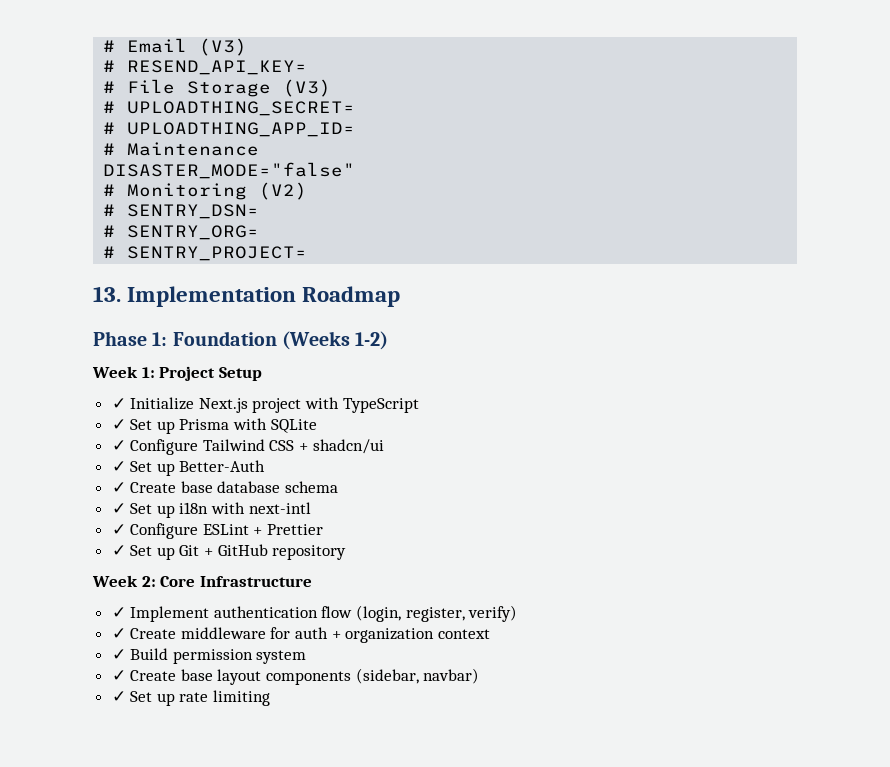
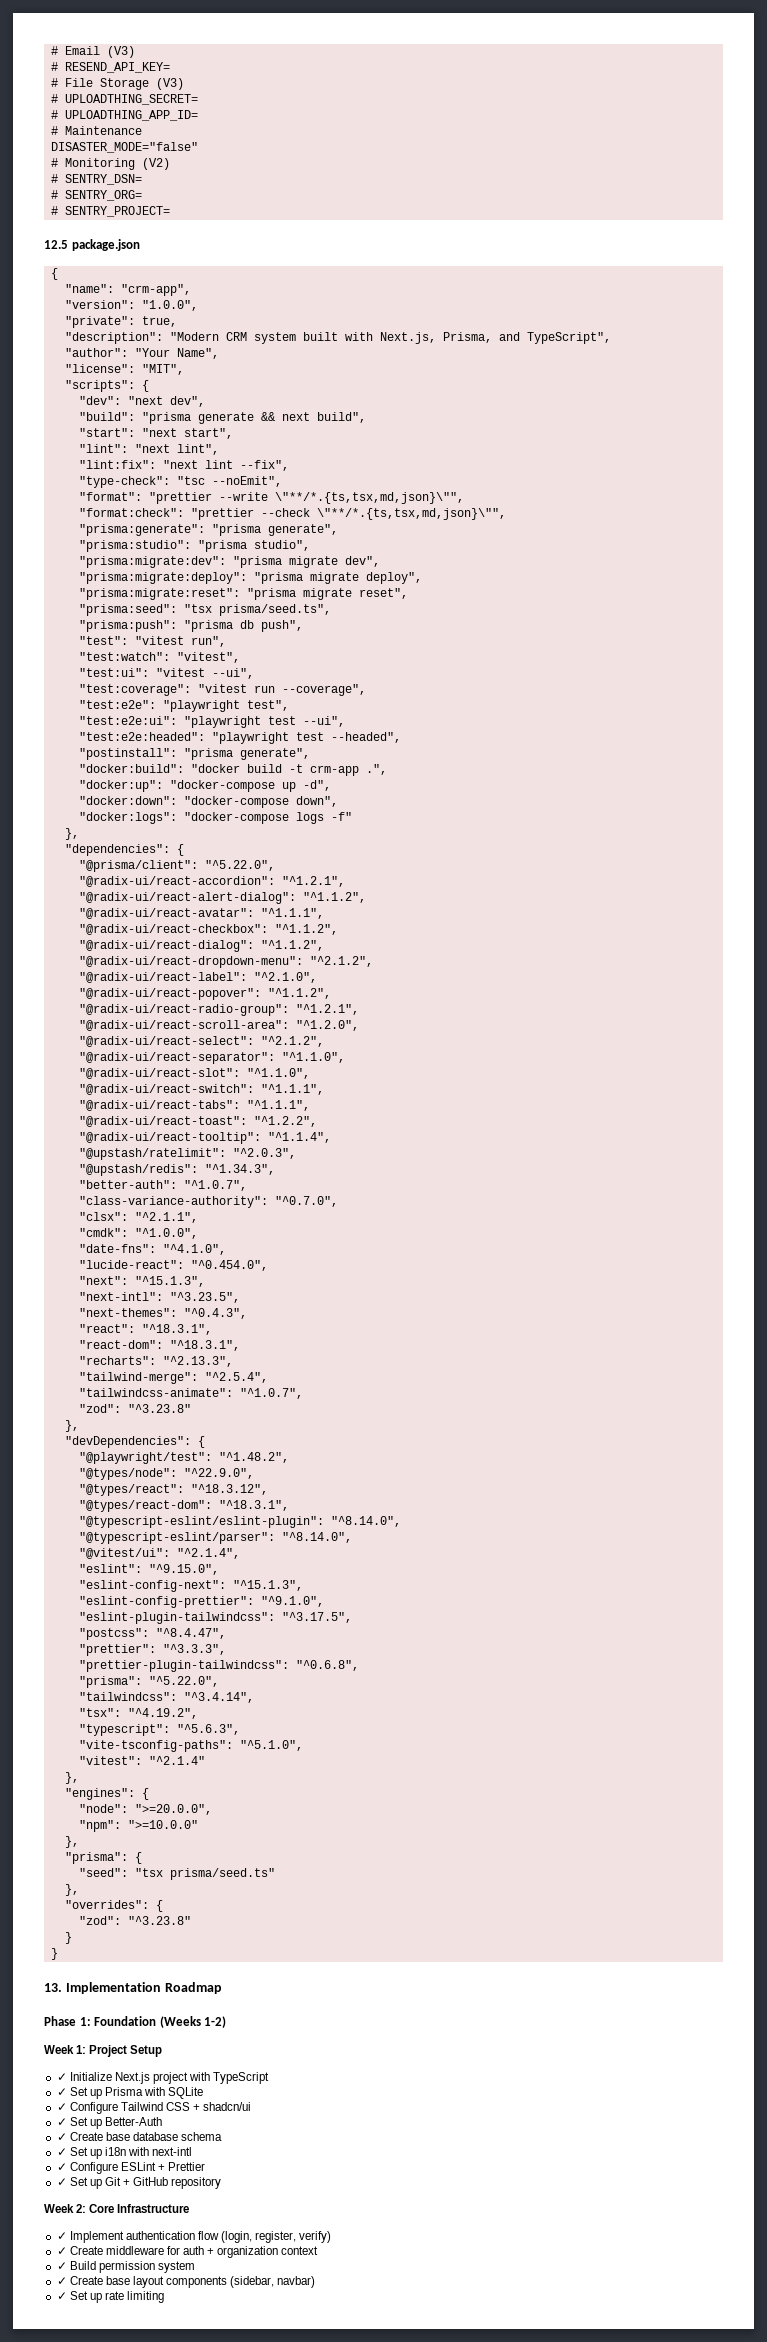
+ 12.5 package.json
+ {
+ "name": "crm-app",
+ "version": "1.0.0",
+ "private": true,
+ "description": "Modern CRM system built with Next.js, Prisma, and TypeScript",
+ "author": "Your Name",
+ "license": "MIT",
+ "scripts": {
+ "dev": "next dev",
+ "build": "prisma generate && next build",
+ "start": "next start",
+ "lint": "next lint",
+ "lint:fix": "next lint --fix",
+ "type-check": "tsc --noEmit",
+ "format": "prettier --write \"**/*.{ts,tsx,md,json}\"",
+ "format:check": "prettier --check \"**/*.{ts,tsx,md,json}\"",
+ "prisma:generate": "prisma generate",
+ "prisma:studio": "prisma studio",
+ "prisma:migrate:dev": "prisma migrate dev",
+ "prisma:migrate:deploy": "prisma migrate deploy",
+ "prisma:migrate:reset": "prisma migrate reset",
+ "prisma:seed": "tsx prisma/seed.ts",
+ "prisma:push": "prisma db push",
+ "test": "vitest run",
+ "test:watch": "vitest",
+ "test:ui": "vitest --ui",
+ "test:coverage": "vitest run --coverage",
+ "test:e2e": "playwright test",
+ "test:e2e:ui": "playwright test --ui",
+ "test:e2e:headed": "playwright test --headed",
+ "postinstall": "prisma generate",
+ "docker:build": "docker build -t crm-app .",
+ "docker:up": "docker-compose up -d",
+ "docker:down": "docker-compose down",
+ "docker:logs": "docker-compose logs -f"
+ },
+ "dependencies": {
+ "@prisma/client": "^5.22.0",
+ "@radix-ui/react-accordion": "^1.2.1",
+ "@radix-ui/react-alert-dialog": "^1.1.2",
+ "@radix-ui/react-avatar": "^1.1.1",
+ "@radix-ui/react-checkbox": "^1.1.2",
+ "@radix-ui/react-dialog": "^1.1.2",
+ "@radix-ui/react-dropdown-menu": "^2.1.2",
+ "@radix-ui/react-label": "^2.1.0",
+ "@radix-ui/react-popover": "^1.1.2",
+ "@radix-ui/react-radio-group": "^1.2.1",
+ "@radix-ui/react-scroll-area": "^1.2.0",
+ "@radix-ui/react-select": "^2.1.2",
+ "@radix-ui/react-separator": "^1.1.0",
+ "@radix-ui/react-slot": "^1.1.0",
+ "@radix-ui/react-switch": "^1.1.1",
+ "@radix-ui/react-tabs": "^1.1.1",
+ "@radix-ui/react-toast": "^1.2.2",
+ "@radix-ui/react-tooltip": "^1.1.4",
+ "@upstash/ratelimit": "^2.0.3",
+ "@upstash/redis": "^1.34.3",
+ "better-auth": "^1.0.7",
+ "class-variance-authority": "^0.7.0",
+ "clsx": "^2.1.1",
+ "cmdk": "^1.0.0",
+ "date-fns": "^4.1.0",
+ "lucide-react": "^0.454.0",
+ "next": "^15.1.3",
+ "next-intl": "^3.23.5",
+ "next-themes": "^0.4.3",
+ "react": "^18.3.1",
+ "react-dom": "^18.3.1",
+ "recharts": "^2.13.3",
+ "tailwind-merge": "^2.5.4",
+ "tailwindcss-animate": "^1.0.7",
+ "zod": "^3.23.8"
+ },
+ "devDependencies": {
+ "@playwright/test": "^1.48.2",
+ "@types/node": "^22.9.0",
+ "@types/react": "^18.3.12",
+ "@types/react-dom": "^18.3.1",
+ "@typescript-eslint/eslint-plugin": "^8.14.0",
+ "@typescript-eslint/parser": "^8.14.0",
+ "@vitest/ui": "^2.1.4",
+ "eslint": "^9.15.0",
+ "eslint-config-next": "^15.1.3",
+ "eslint-config-prettier": "^9.1.0",
+ "eslint-plugin-tailwindcss": "^3.17.5",
+ "postcss": "^8.4.47",
+ "prettier": "^3.3.3",
+ "prettier-plugin-tailwindcss": "^0.6.8",
+ "prisma": "^5.22.0",
+ "tailwindcss": "^3.4.14",
+ "tsx": "^4.19.2",
+ "typescript": "^5.6.3",
+ "vite-tsconfig-paths": "^5.1.0",
+ "vitest": "^2.1.4"
+ },
+ "engines": {
+ "node": ">=20.0.0",
+ "npm": ">=10.0.0"
+ },
+ "prisma": {
+ "seed": "tsx prisma/seed.ts"
+ },
+ "overrides": {
+ "zod": "^3.23.8"
+ }
+ }

